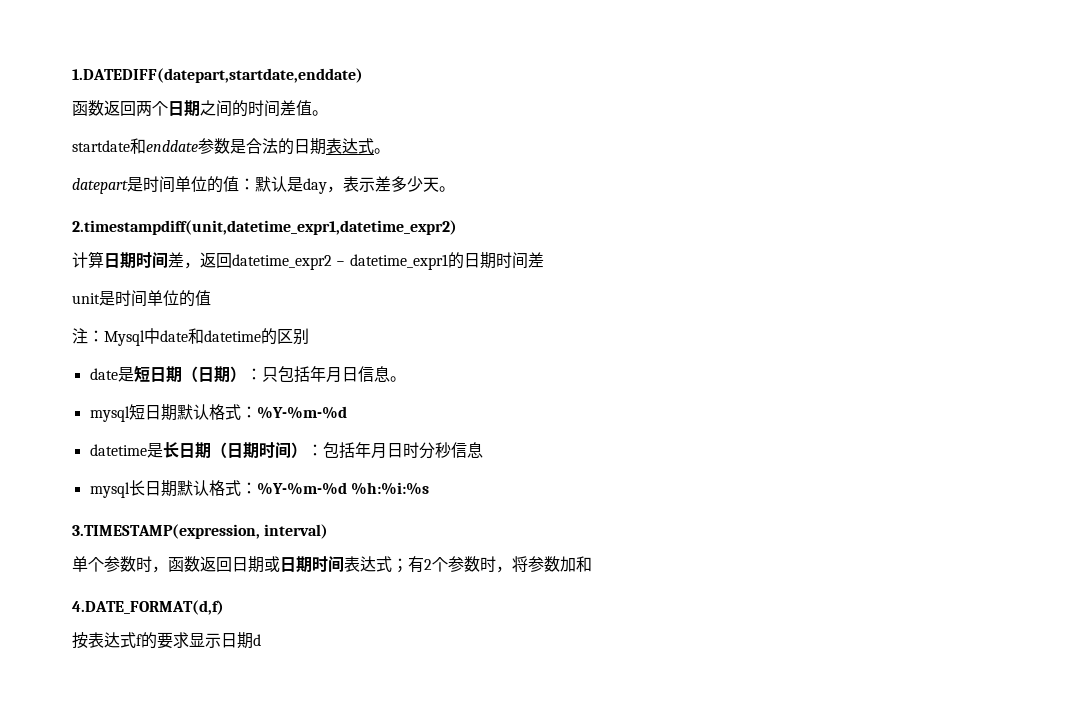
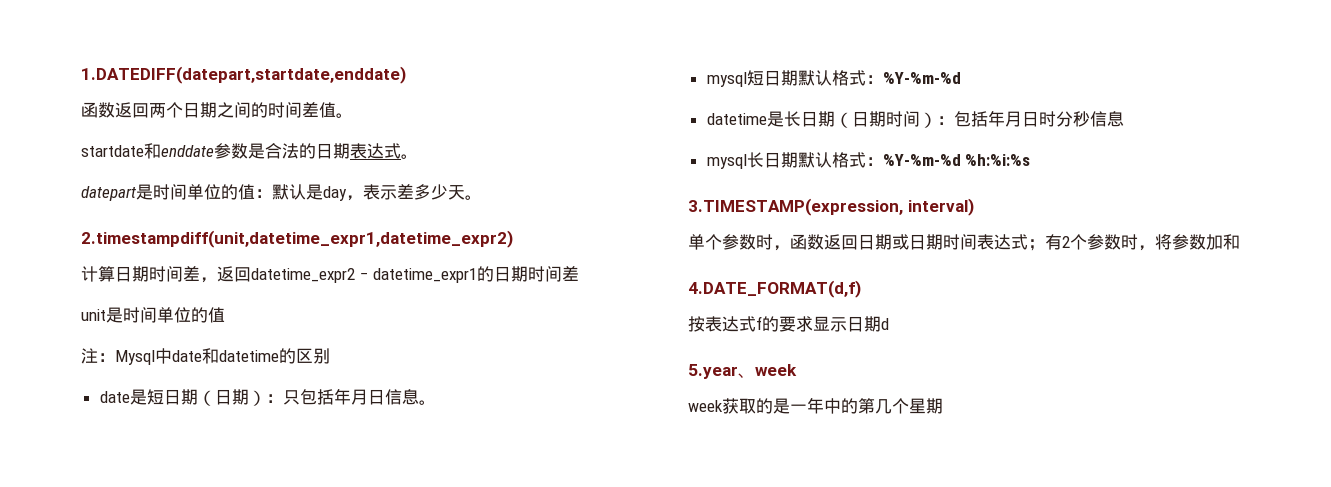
+ 5.year、week
+ week获取的是一年中的第几个星期

